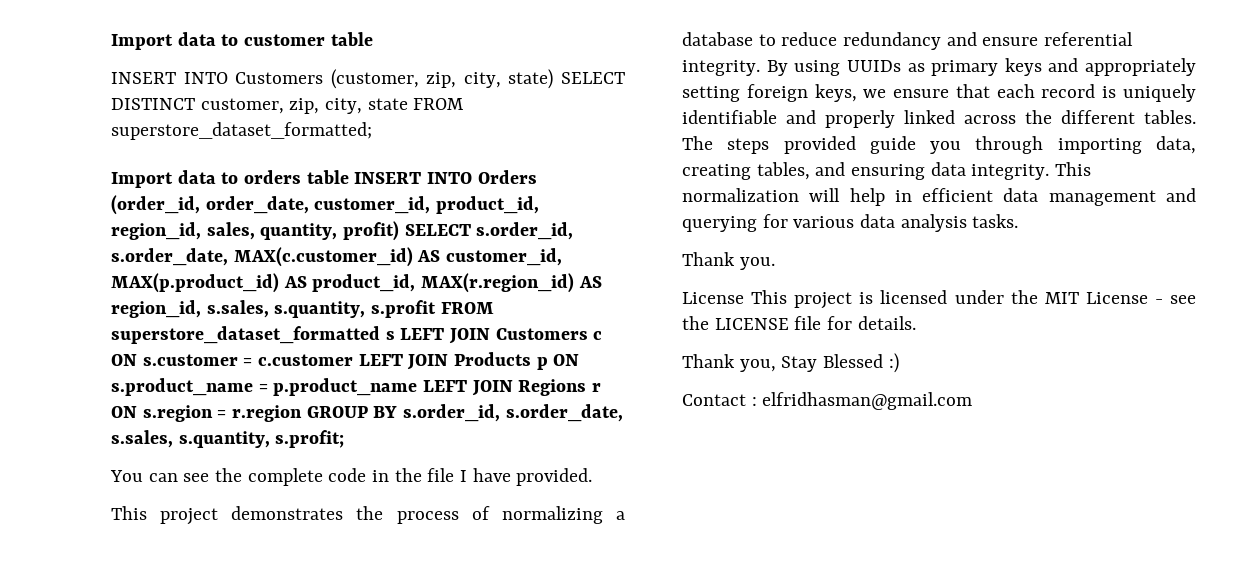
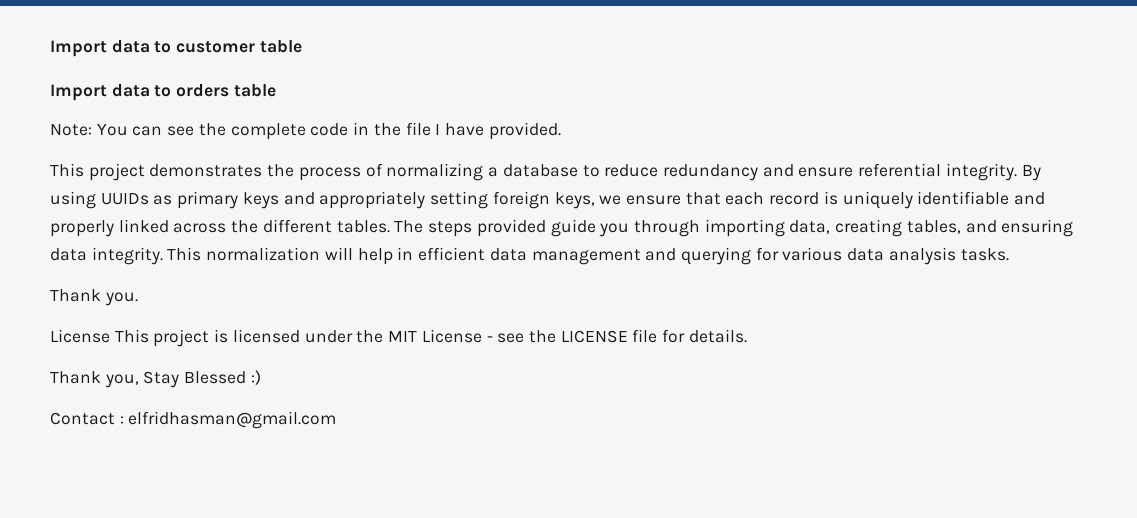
- INSERT INTO Customers (customer, zip, city, state) SELECT DISTINCT customer, zip, city, state FROM superstore_dataset_formatted;
- Import data to orders table INSERT INTO Orders (order_id, order_date, customer_id, product_id, region_id, sales, quantity, profit) SELECT s.order_id, s.order_date, MAX(c.customer_id) AS customer_id, MAX(p.product_id) AS product_id, MAX(r.region_id) AS region_id, s.sales, s.quantity, s.profit FROM superstore_dataset_formatted s LEFT JOIN Customers c ON s.customer = c.customer LEFT JOIN Products p ON s.product_name = p.product_name LEFT JOIN Regions r ON s.region = r.region GROUP BY s.order_id, s.order_date, s.sales, s.quantity, s.profit;
- You can see the complete code in the file I have provided.
+ Import data to orders table
+ Note: You can see the complete code in the file I have provided.

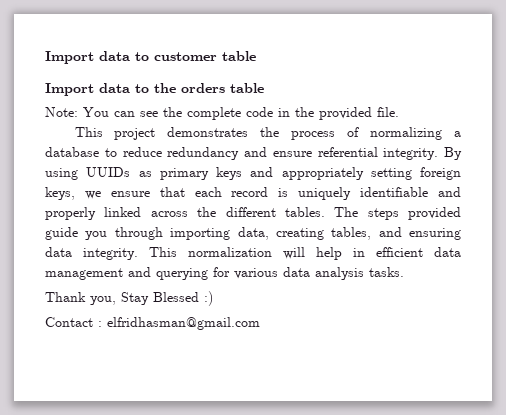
- Import data to orders table
+ Import data to the orders table
- Note: You can see the complete code in the file I have provided.
+ Note: You can see the complete code in the provided file.
- Thank you.
- License This project is licensed under the MIT License - see the LICENSE file for details.

